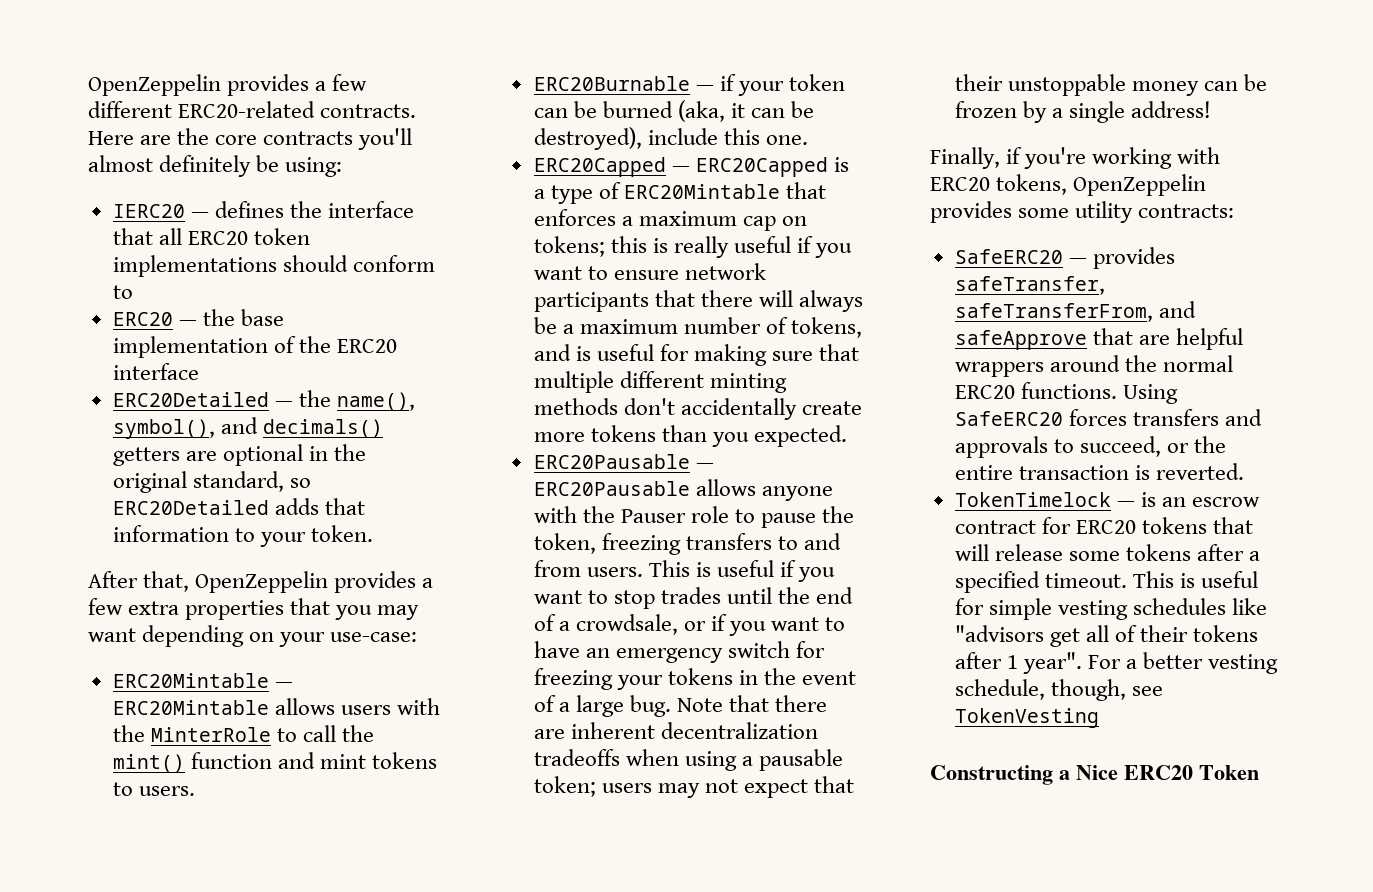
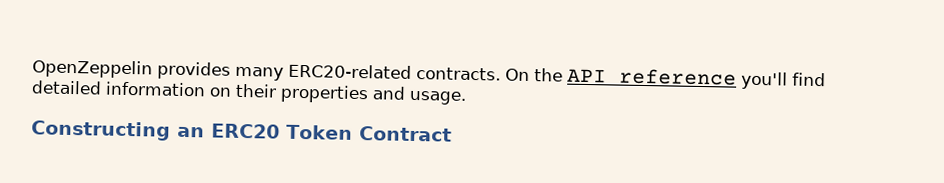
- OpenZeppelin provides a few different ERC20-related contracts. Here are the core contracts you'll almost definitely be using:
- IERC20 — defines the interface that all ERC20 token implementations should conform to
- ERC20 — the base implementation of the ERC20 interface
- ERC20Detailed — the name(), symbol(), and decimals() getters are optional in the original standard, so ERC20Detailed adds that information to your token.
- After that, OpenZeppelin provides a few extra properties that you may want depending on your use-case:
- ERC20Mintable — ERC20Mintable allows users with the MinterRole to call the mint() function and mint tokens to users.
- ERC20Burnable — if your token can be burned (aka, it can be destroyed), include this one.
- ERC20Capped — ERC20Capped is a type of ERC20Mintable that enforces a maximum cap on tokens; this is really useful if you want to ensure network participants that there will always be a maximum number of tokens, and is useful for making sure that multiple different minting methods don't accidentally create more tokens than you expected.
- ERC20Pausable — ERC20Pausable allows anyone with the Pauser role to pause the token, freezing transfers to and from users. This is useful if you want to stop trades until the end of a crowdsale, or if you want to have an emergency switch for freezing your tokens in the event of a large bug. Note that there are inherent decentralization tradeoffs when using a pausable token; users may not expect that their unstoppable money can be frozen by a single address!
- Finally, if you're working with ERC20 tokens, OpenZeppelin provides some utility contracts:
- SafeERC20 — provides safeTransfer, safeTransferFrom, and safeApprove that are helpful wrappers around the normal ERC20 functions. Using SafeERC20 forces transfers and approvals to succeed, or the entire transaction is reverted.
- TokenTimelock — is an escrow contract for ERC20 tokens that will release some tokens after a specified timeout. This is useful for simple vesting schedules like "advisors get all of their tokens after 1 year". For a better vesting schedule, though, see TokenVesting
+ OpenZeppelin provides many ERC20-related contracts. On the API reference you'll find detailed information on their properties and usage.
- Constructing a Nice ERC20 Token
+ Constructing an ERC20 Token Contract

